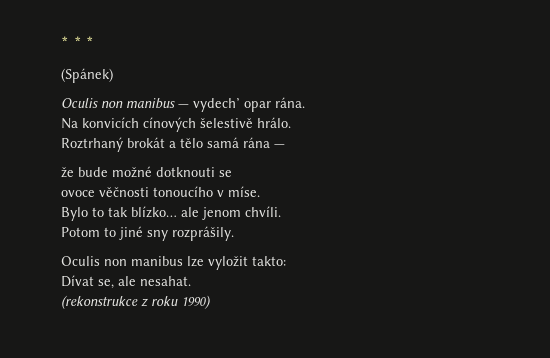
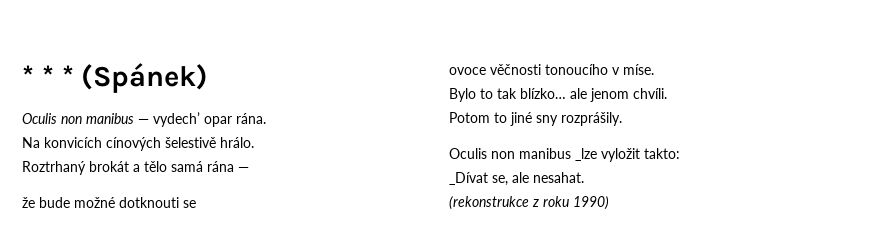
- * * *
- (Spánek)
+ * * * (Spánek)
- Oculis non manibus lze vyložit takto:
+ Oculis non manibus _lze vyložit takto:
- Dívat se, ale nesahat.
+ _Dívat se, ale nesahat.

